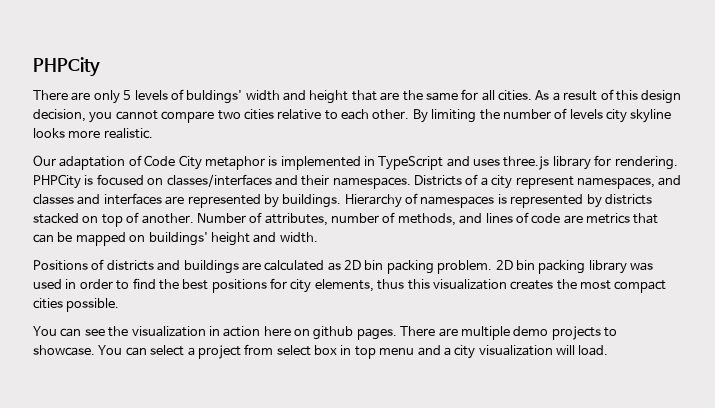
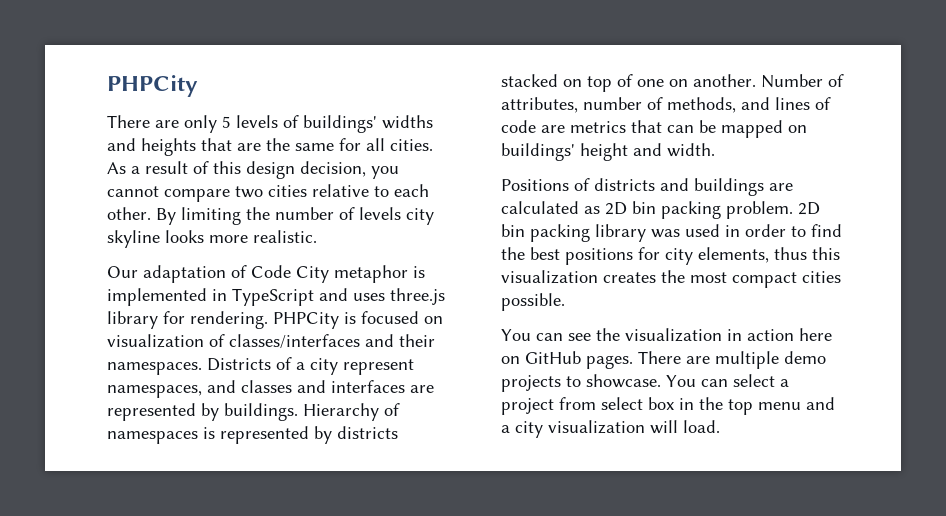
- There are only 5 levels of buldings' width and height that are the same for all cities.
+ There are only 5 levels of buildings' widths and heights that are the same for all cities.
- PHPCity is focused on classes/interfaces and their namespaces.
+ PHPCity is focused on visualization of classes/interfaces and their namespaces.
- Hierarchy of namespaces is represented by districts stacked on top of another.
+ Hierarchy of namespaces is represented by districts stacked on top of one on another.
- You can see the visualization in action here on github pages.
+ You can see the visualization in action here on GitHub pages.
- You can select a project from select box in top menu and a city visualization will load.
+ You can select a project from select box in the top menu and a city visualization will load.

